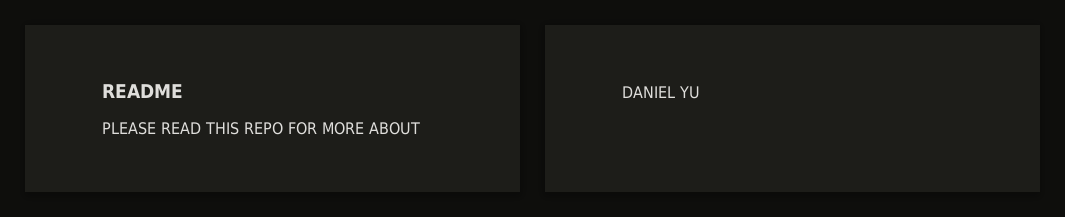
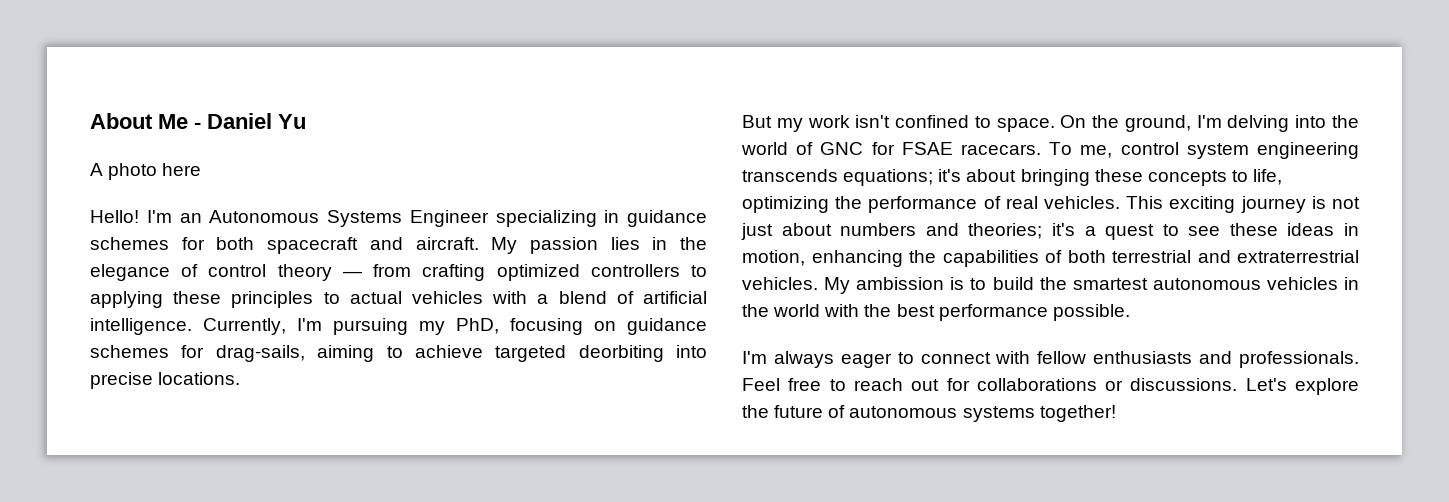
- README
- PLEASE READ THIS REPO FOR MORE ABOUT DANIEL YU
+ About Me - Daniel Yu
+ A photo here
+ Hello! I'm an Autonomous Systems Engineer specializing in guidance schemes for both spacecraft and aircraft. My passion lies in the elegance of control theory — from crafting optimized controllers to applying these principles to actual vehicles with a blend of artificial intelligence. Currently, I'm pursuing my PhD, focusing on guidance schemes for drag-sails, aiming to achieve targeted deorbiting into precise locations.
+ But my work isn't confined to space. On the ground, I'm delving into the world of GNC for FSAE racecars. To me, control system engineering transcends equations; it's about bringing these concepts to life, optimizing the performance of real vehicles. This exciting journey is not just about numbers and theories; it's a quest to see these ideas in motion, enhancing the capabilities of both terrestrial and extraterrestrial vehicles. My ambission is to build the smartest autonomous vehicles in the world with the best performance possible.
+ I'm always eager to connect with fellow enthusiasts and professionals. Feel free to reach out for collaborations or discussions. Let's explore the future of autonomous systems together!

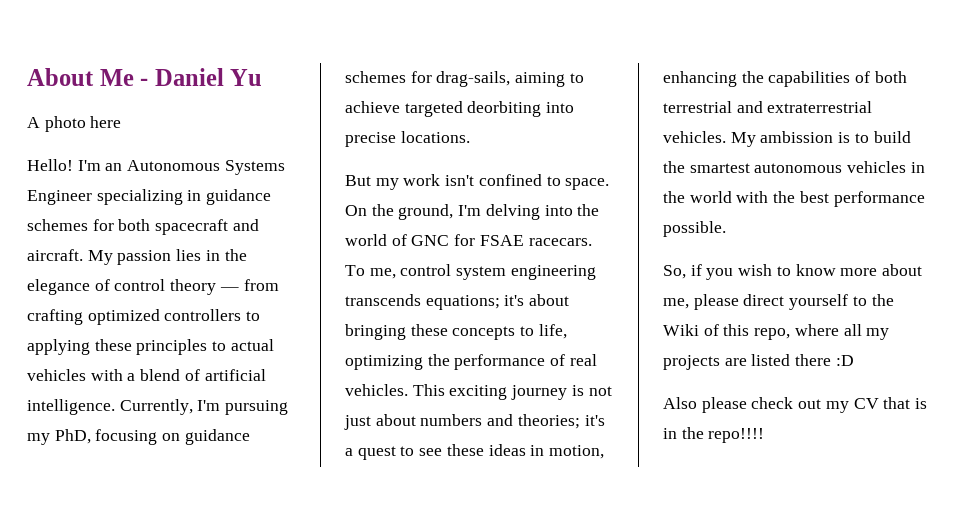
- I'm always eager to connect with fellow enthusiasts and professionals. Feel free to reach out for collaborations or discussions. Let's explore the future of autonomous systems together!
+ So, if you wish to know more about me, please direct yourself to the Wiki of this repo, where all my projects are listed there :D
+ Also please check out my CV that is in the repo!!!!

